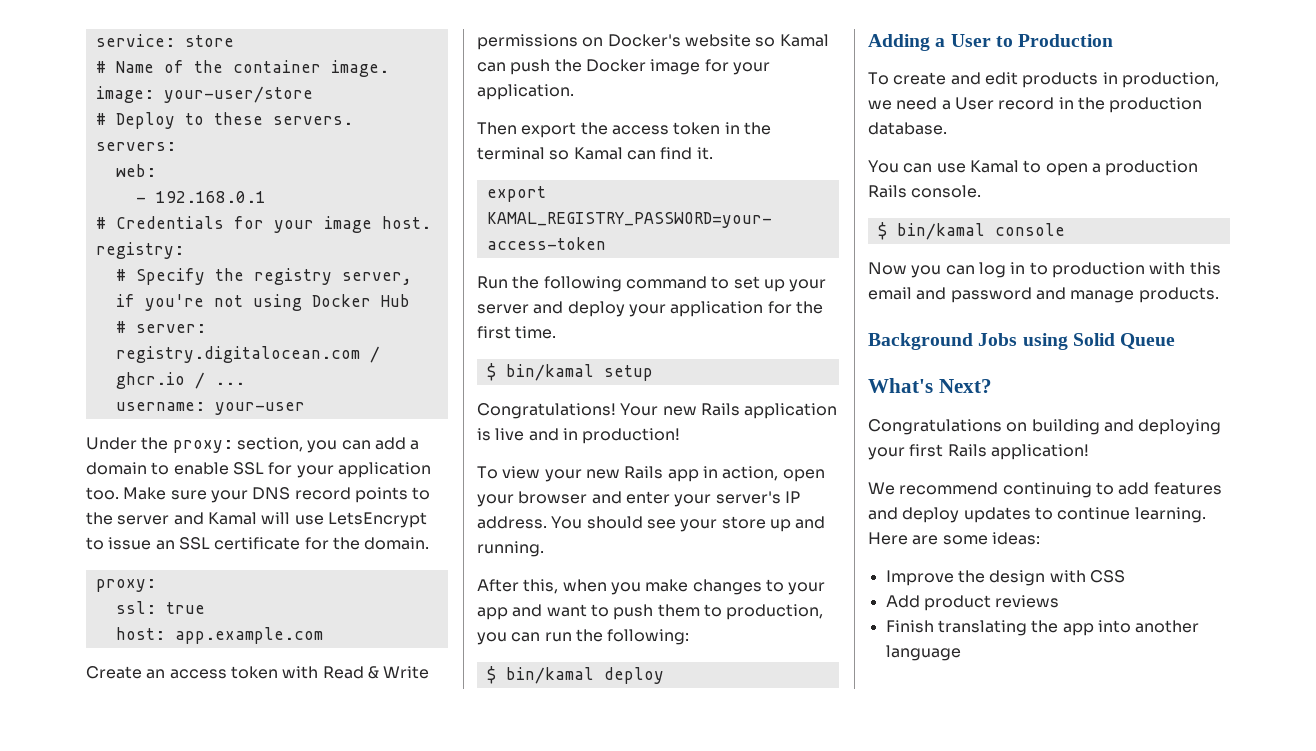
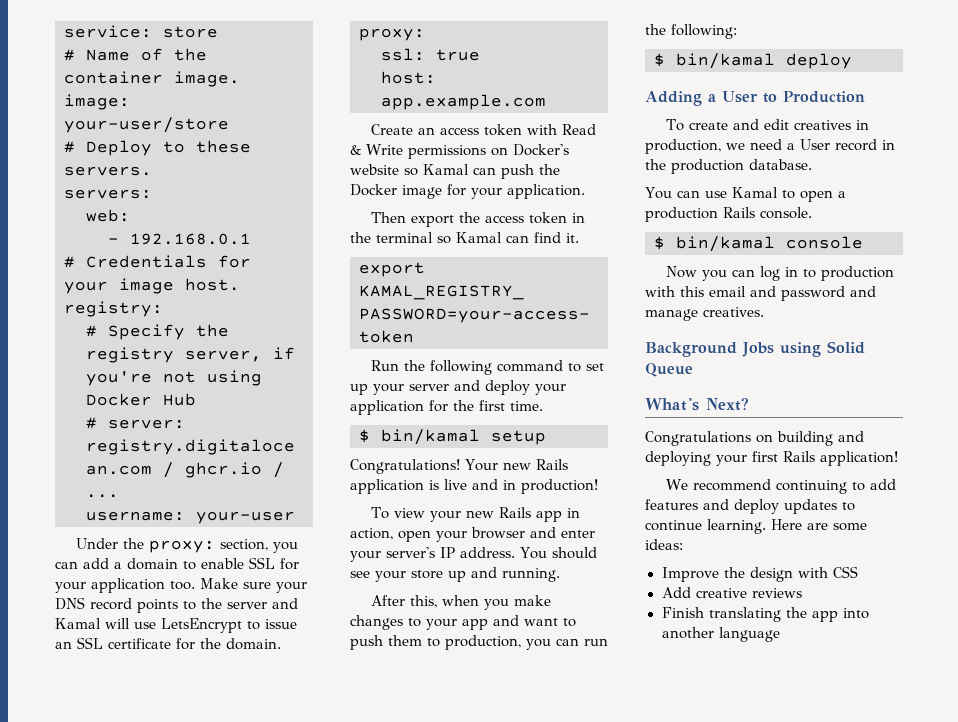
- To create and edit products in production, we need a User record in the production database.
+ To create and edit creatives in production, we need a User record in the production database.
- Now you can log in to production with this email and password and manage products.
+ Now you can log in to production with this email and password and manage creatives.
- Add product reviews
+ Add creative reviews

